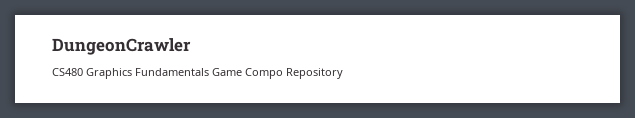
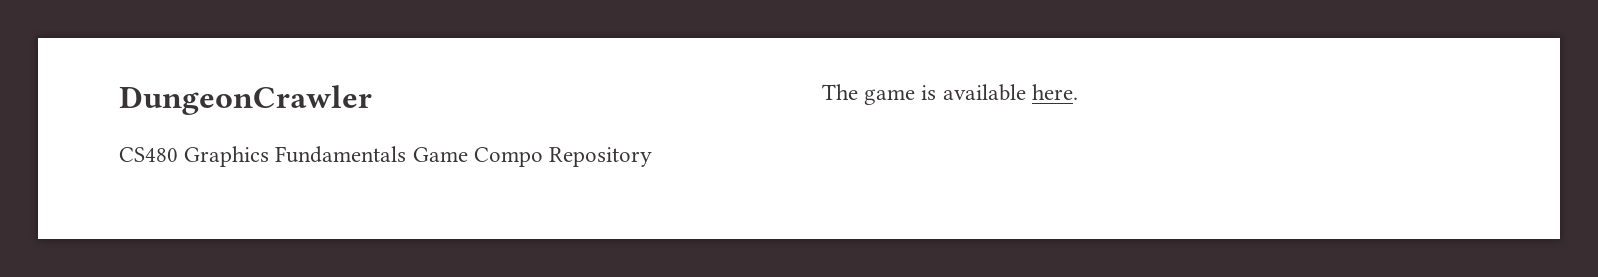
+ The game is available here.

